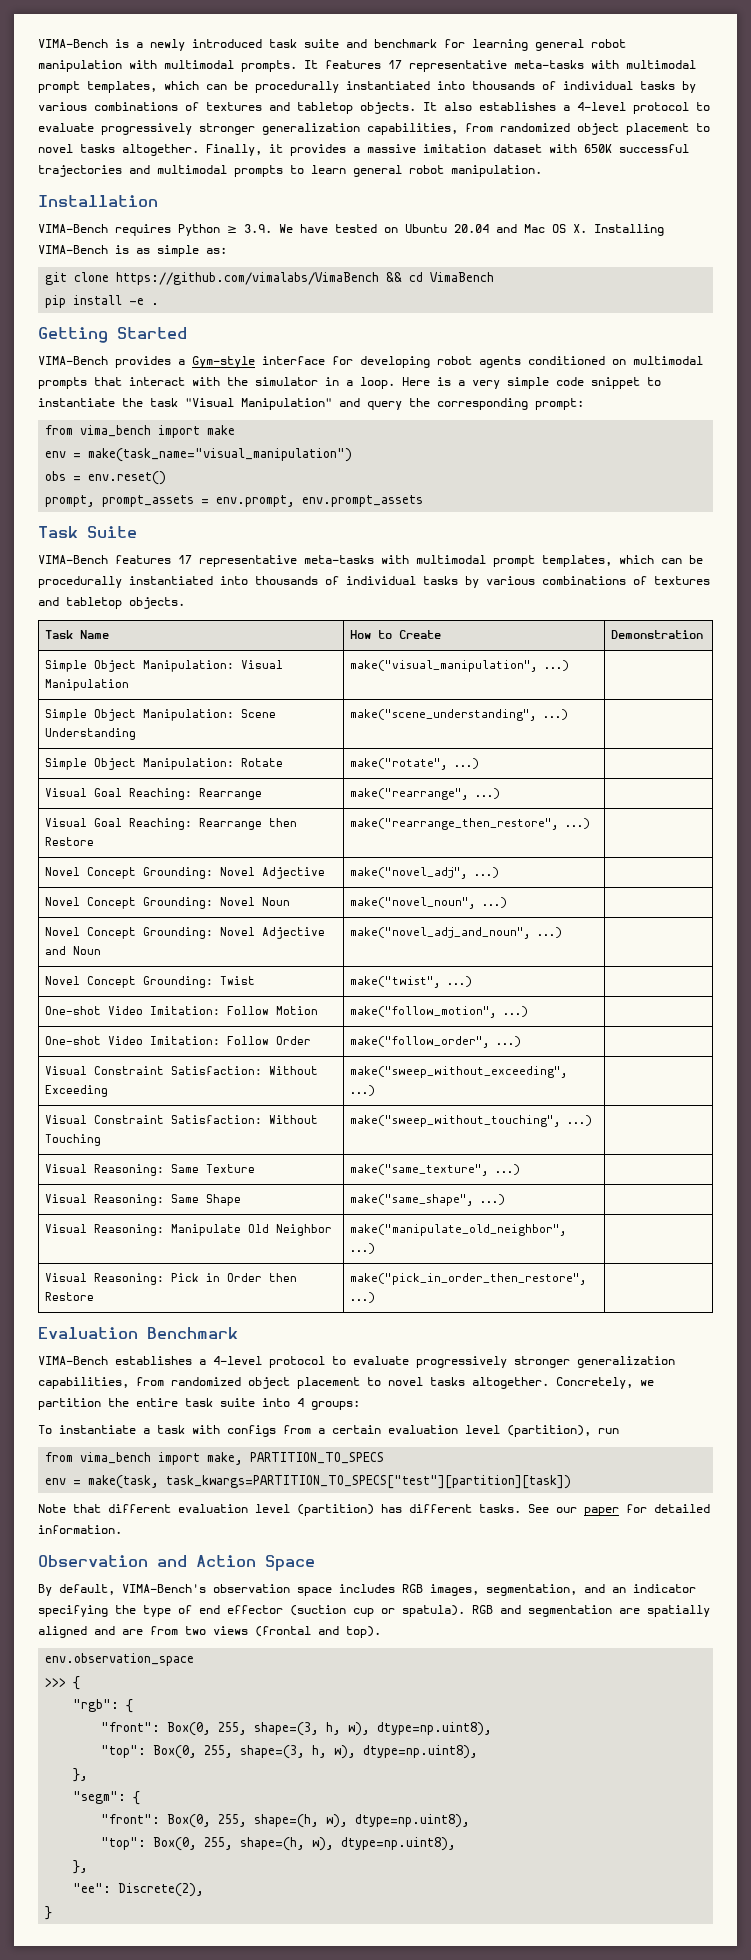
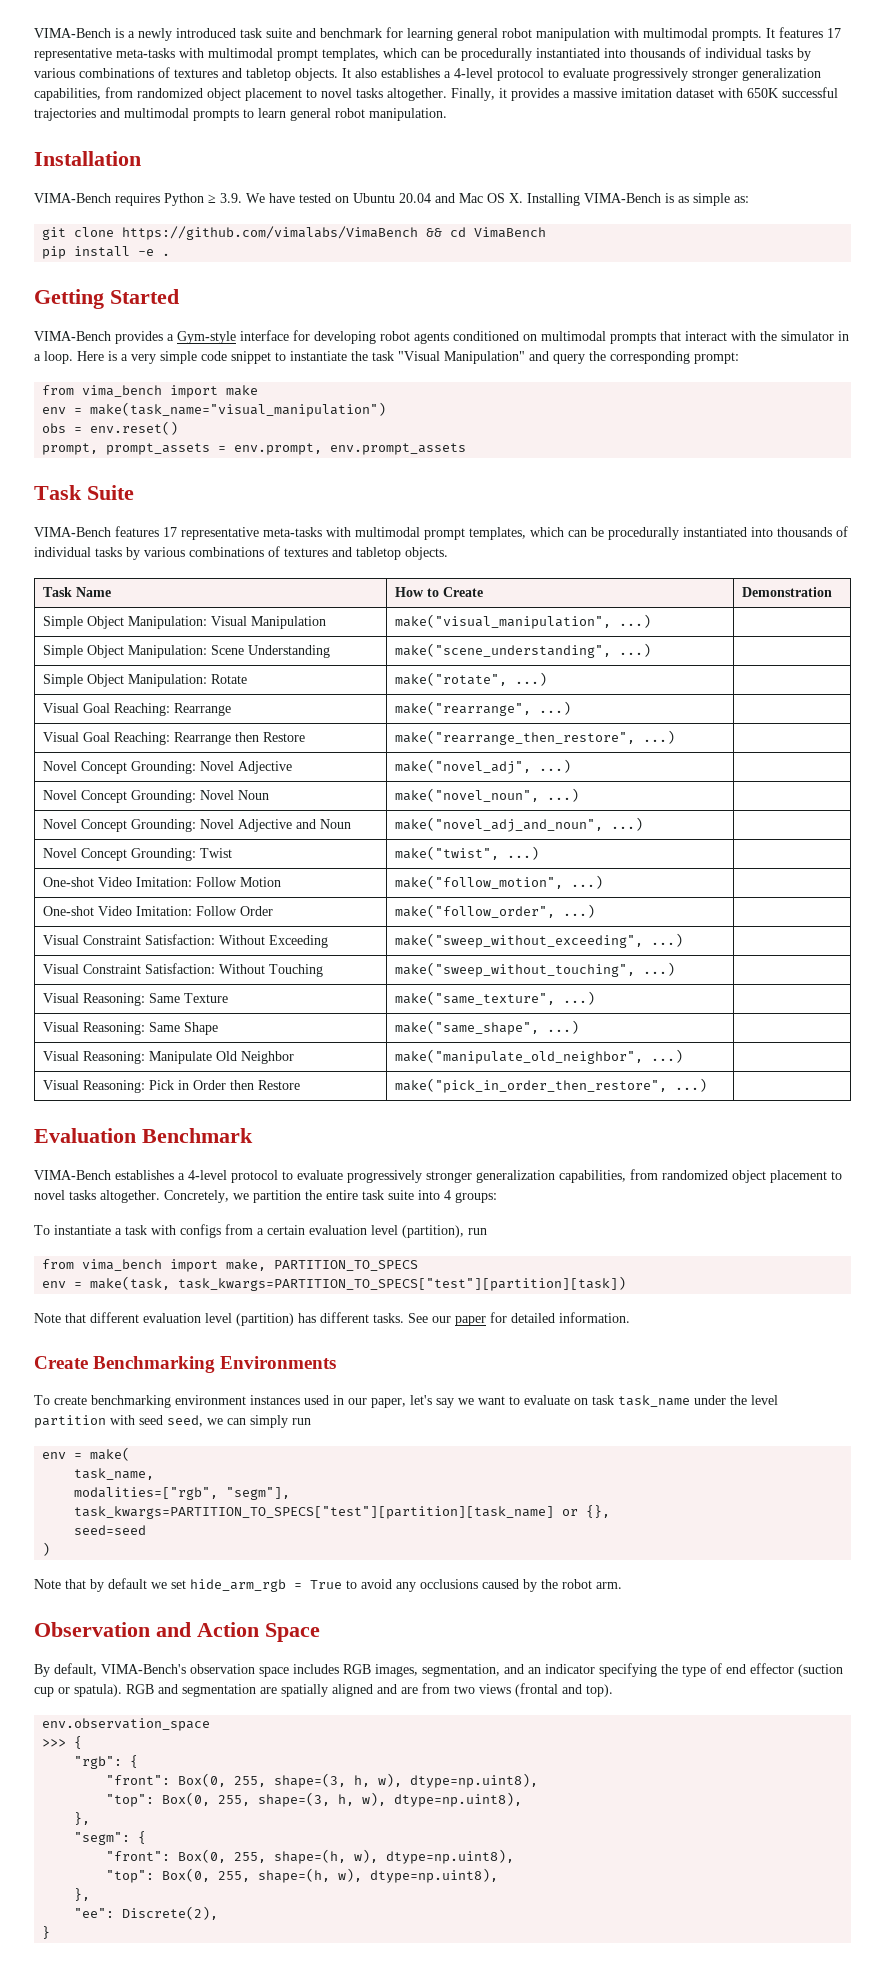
+ Create Benchmarking Environments
+ To create benchmarking environment instances used in our paper, let's say we want to evaluate on task task_name under the level partition with seed seed, we can simply run
+ env = make(
+ task_name,
+ modalities=["rgb", "segm"],
+ task_kwargs=PARTITION_TO_SPECS["test"][partition][task_name] or {},
+ seed=seed
+ )
+ Note that by default we set hide_arm_rgb = True to avoid any occlusions caused by the robot arm.

